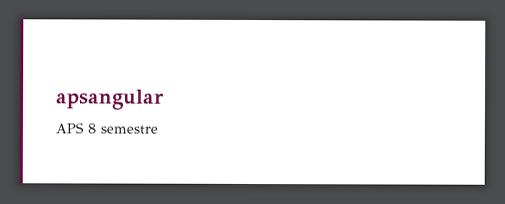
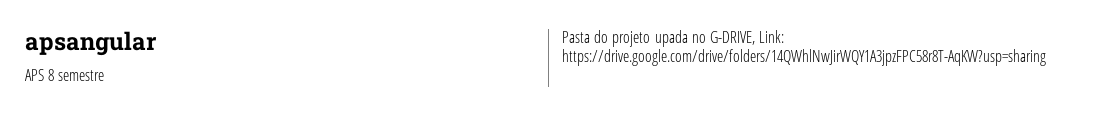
+ Pasta do projeto upada no G-DRIVE, Link: https://drive.google.com/drive/folders/14QWhlNwJirWQY1A3jpzFPC58r8T-AqKW?usp=sharing

